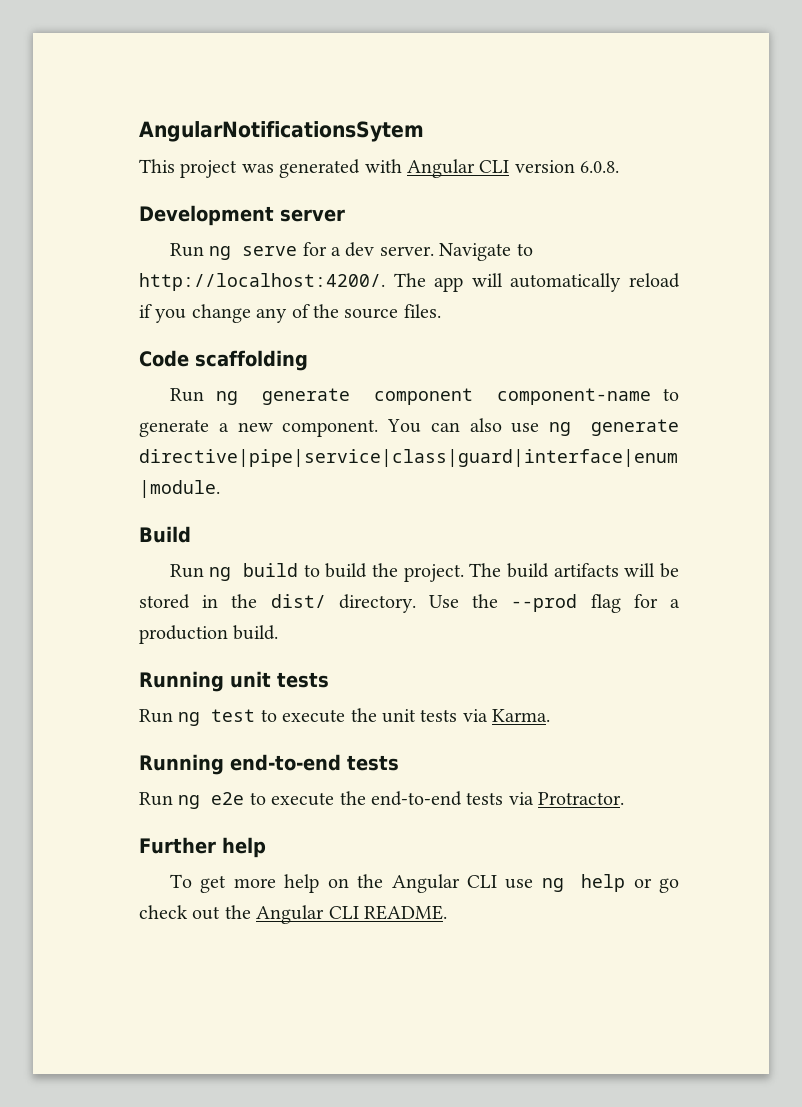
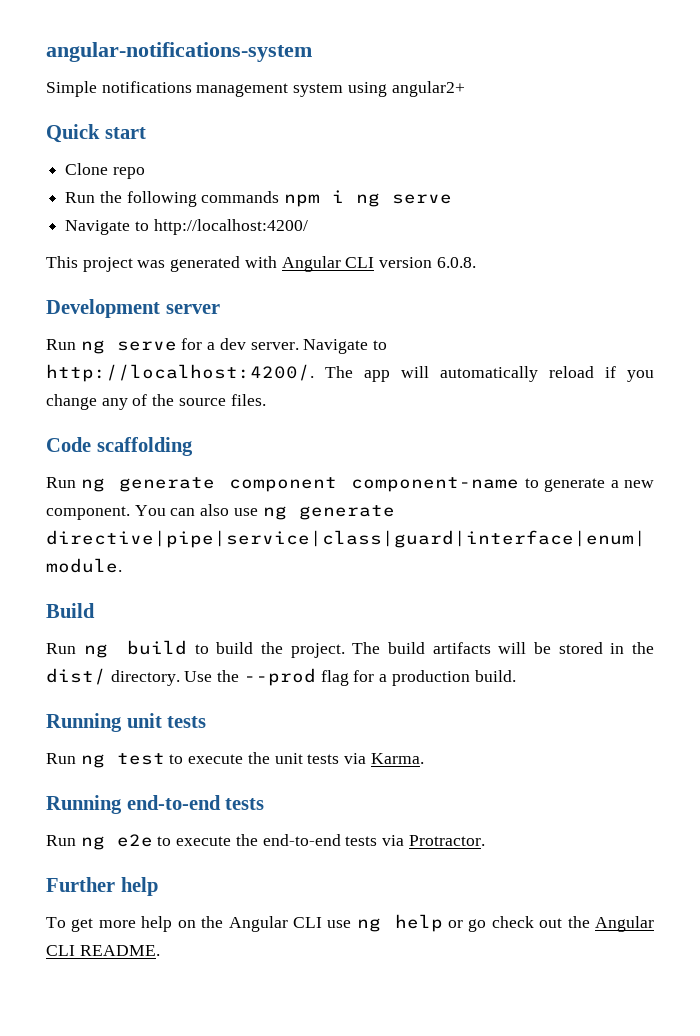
- AngularNotificationsSytem
+ angular-notifications-system
+ Simple notifications management system using angular2+
+ Quick start
+ Clone repo
+ Run the following commands npm i ng serve
+ Navigate to http://localhost:4200/

